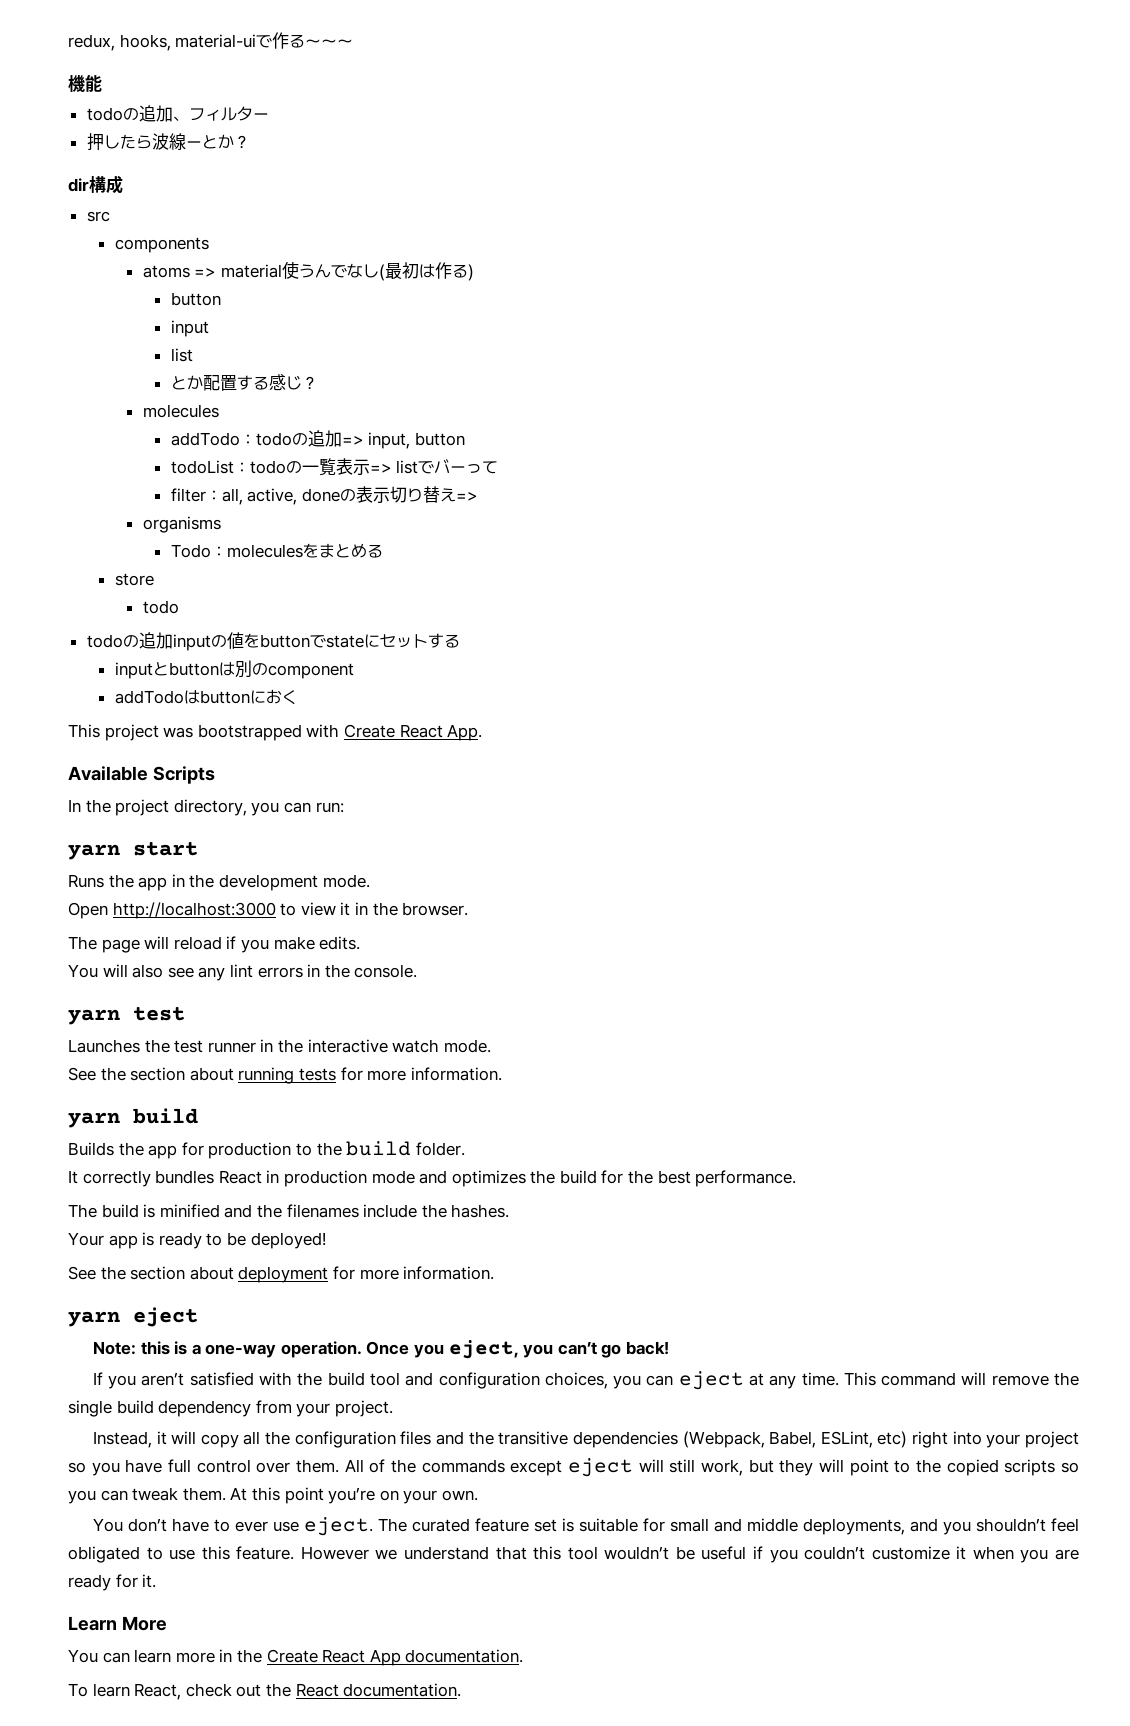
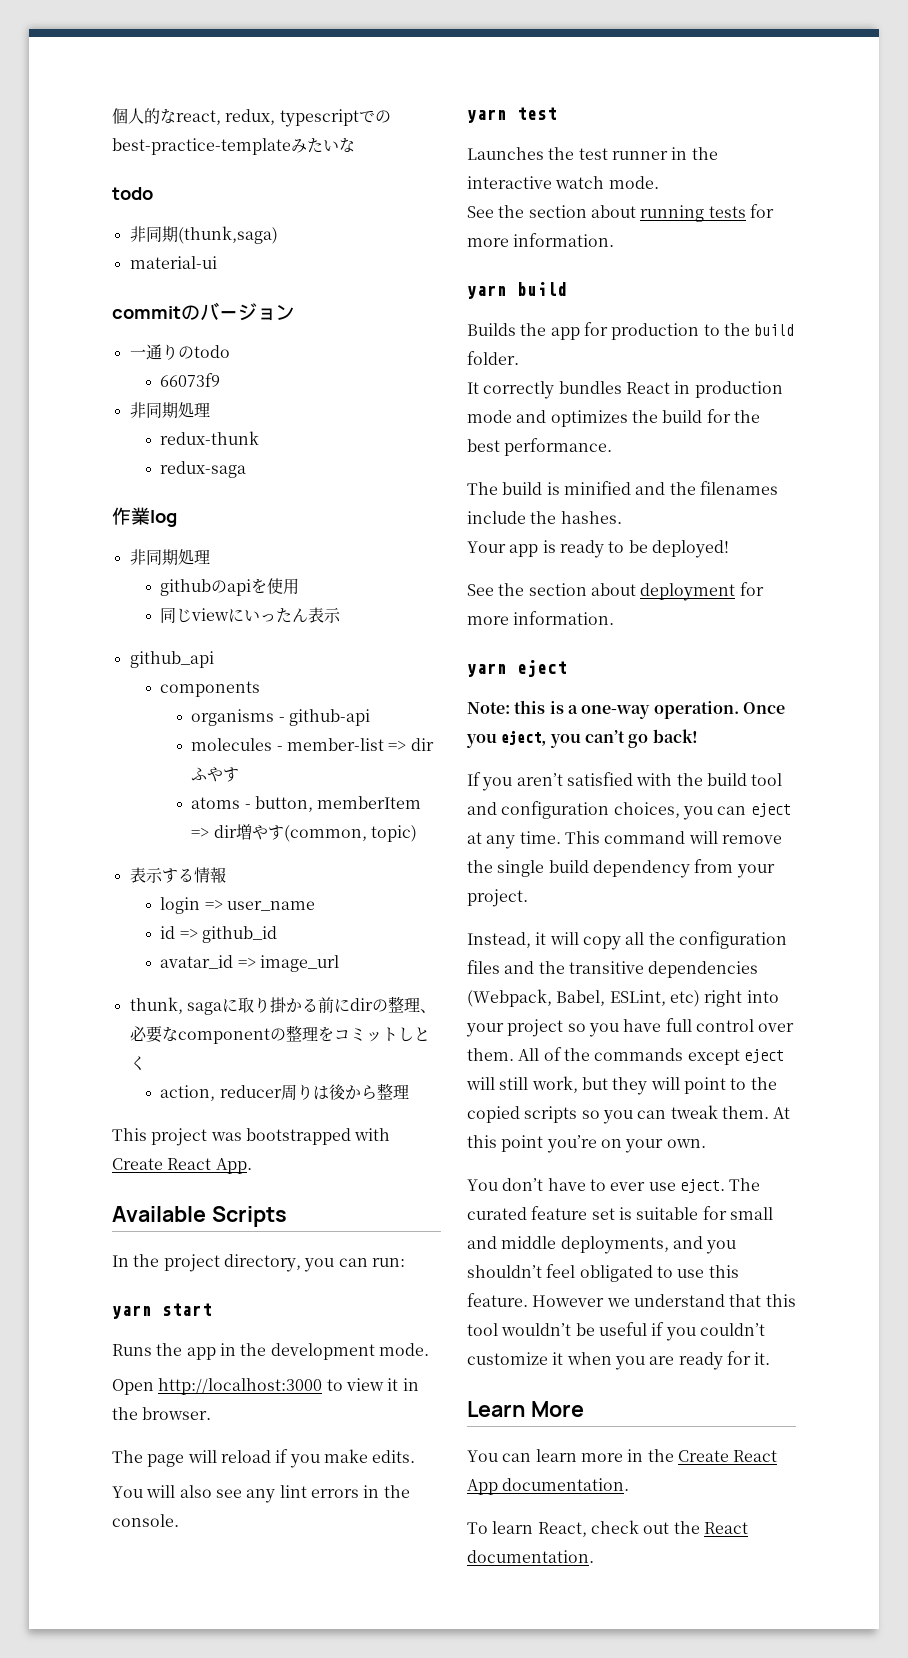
- redux, hooks, material-uiで作る〜〜〜
- 機能
- todoの追加、フィルター
- 押したら波線ーとか？
- dir構成
- src
+ 個人的なreact, redux, typescriptでのbest-practice-templateみたいな
+ todo
+ 非同期(thunk,saga)
+ material-ui
+ commitのバージョン
+ 一通りのtodo
+ 66073f9
+ 非同期処理
+ redux-thunk
+ redux-saga
+ 作業log
+ 非同期処理
+ githubのapiを使用
+ 同じviewにいったん表示
+ github_api
  components
- atoms => material使うんでなし(最初は作る)
- button
- input
- list
- とか配置する感じ？
- molecules
- addTodo：todoの追加=> input, button
- todoList：todoの一覧表示=> listでバーって
- filter：all, active, doneの表示切り替え=>
- organisms
- Todo：moleculesをまとめる
- store
- todo
- todoの追加inputの値をbuttonでstateにセットする
- inputとbuttonは別のcomponent
- addTodoはbuttonにおく
+ organisms - github-api
+ molecules - member-list => dirふやす
+ atoms - button, memberItem => dir増やす(common, topic)
+ 表示する情報
+ login => user_name
+ id => github_id
+ avatar_id => image_url
+ thunk, sagaに取り掛かる前にdirの整理、必要なcomponentの整理をコミットしとく
+ action, reducer周りは後から整理

